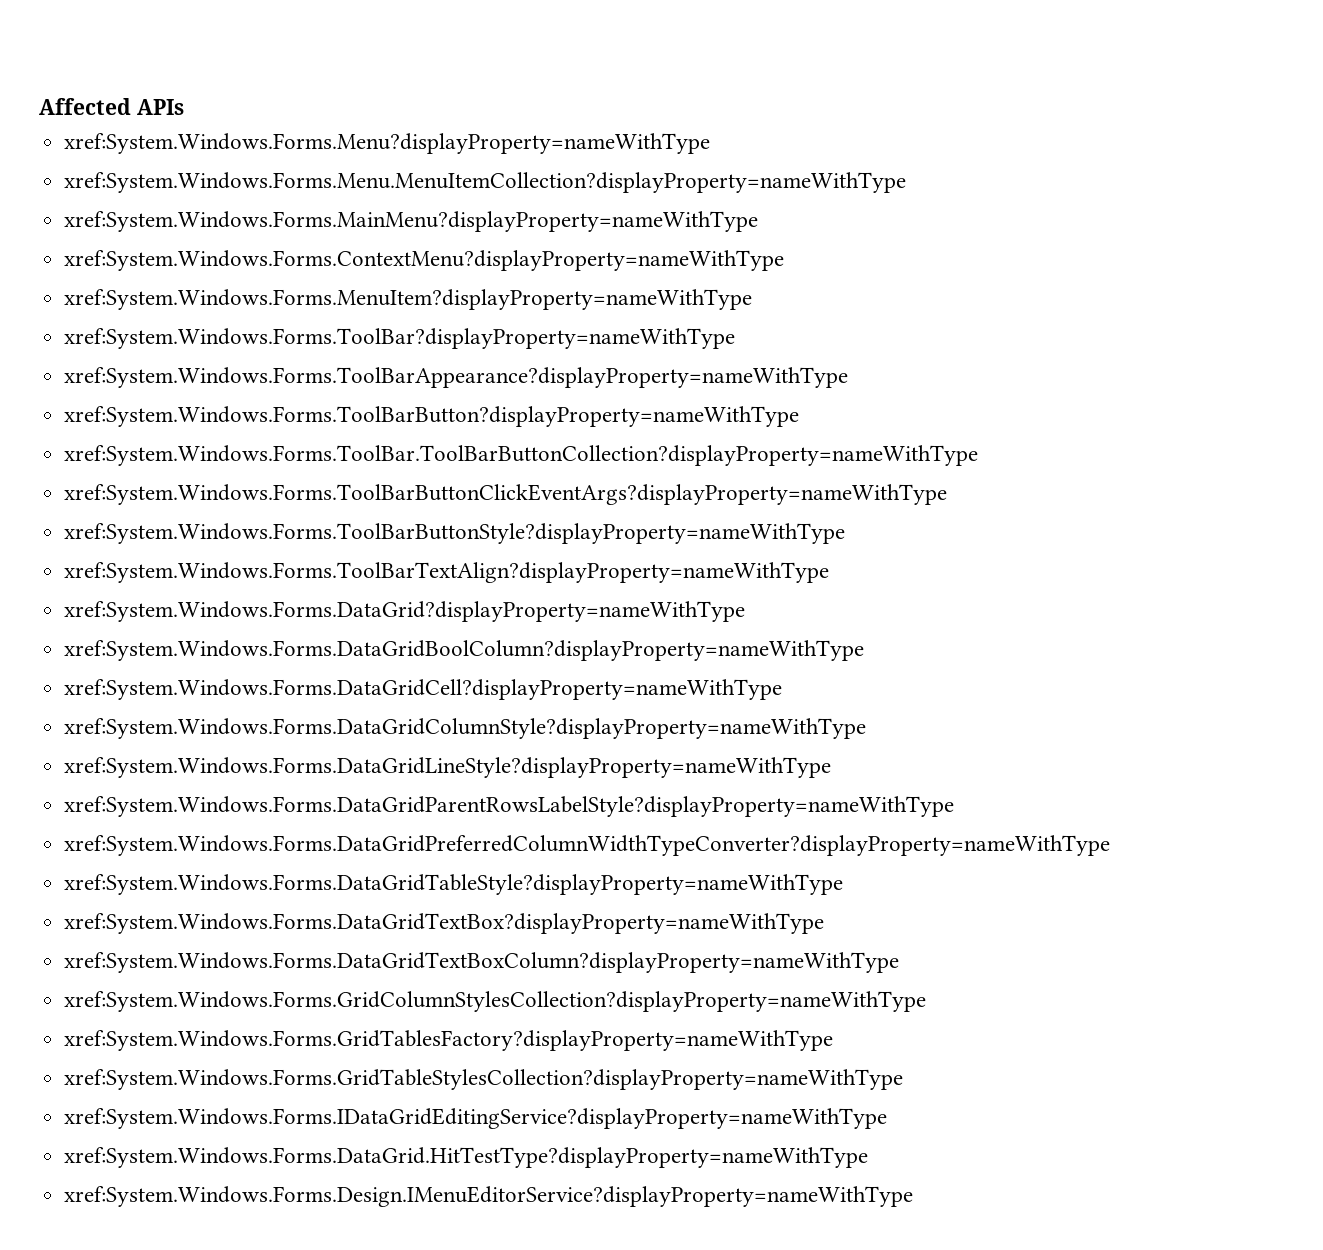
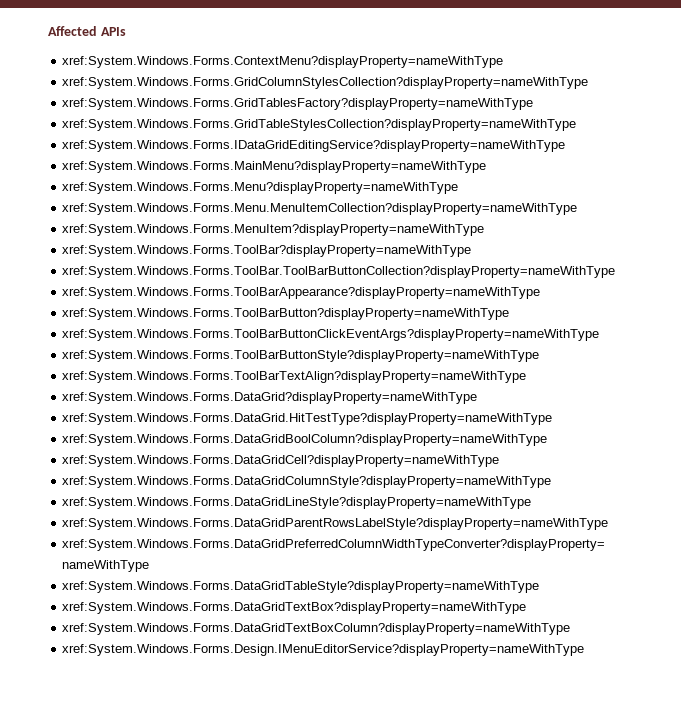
+ xref:System.Windows.Forms.ContextMenu?displayProperty=nameWithType
+ xref:System.Windows.Forms.GridColumnStylesCollection?displayProperty=nameWithType
+ xref:System.Windows.Forms.GridTablesFactory?displayProperty=nameWithType
+ xref:System.Windows.Forms.GridTableStylesCollection?displayProperty=nameWithType
+ xref:System.Windows.Forms.IDataGridEditingService?displayProperty=nameWithType
+ xref:System.Windows.Forms.MainMenu?displayProperty=nameWithType
- xref:System.Windows.Forms.MainMenu?displayProperty=nameWithType
- xref:System.Windows.Forms.ContextMenu?displayProperty=nameWithType
+ xref:System.Windows.Forms.ToolBar.ToolBarButtonCollection?displayProperty=nameWithType
- xref:System.Windows.Forms.ToolBar.ToolBarButtonCollection?displayProperty=nameWithType
+ xref:System.Windows.Forms.DataGrid.HitTestType?displayProperty=nameWithType
- xref:System.Windows.Forms.GridColumnStylesCollection?displayProperty=nameWithType
- xref:System.Windows.Forms.GridTablesFactory?displayProperty=nameWithType
- xref:System.Windows.Forms.GridTableStylesCollection?displayProperty=nameWithType
- xref:System.Windows.Forms.IDataGridEditingService?displayProperty=nameWithType
- xref:System.Windows.Forms.DataGrid.HitTestType?displayProperty=nameWithType

